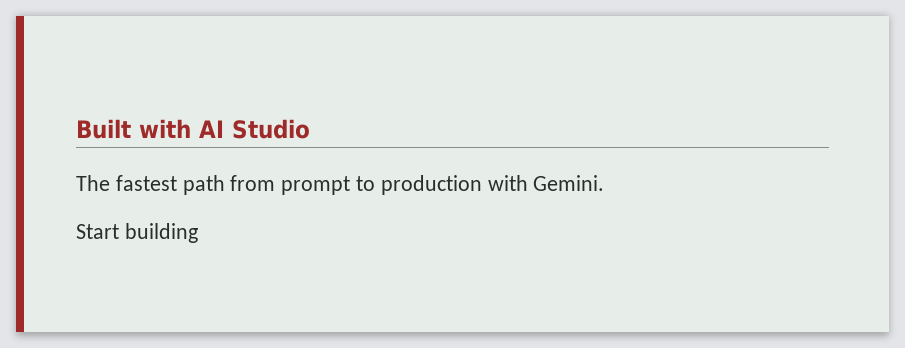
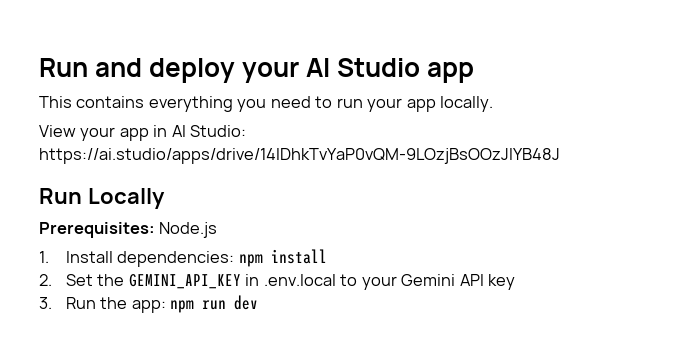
- Built with AI Studio
- The fastest path from prompt to production with Gemini.
- Start building
+ Run and deploy your AI Studio app
+ This contains everything you need to run your app locally.
+ View your app in AI Studio: https://ai.studio/apps/drive/14IDhkTvYaP0vQM-9LOzjBsOOzJlYB48J
+ Run Locally
+ Prerequisites: Node.js
+ 1. Install dependencies: npm install
+ 2. Set the GEMINI_API_KEY in .env.local to your Gemini API key
+ 3. Run the app: npm run dev

